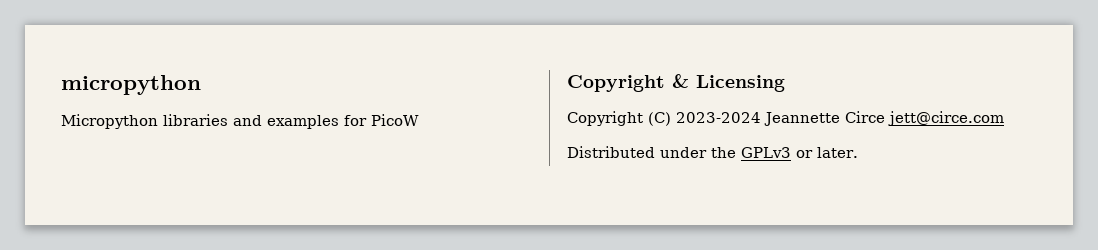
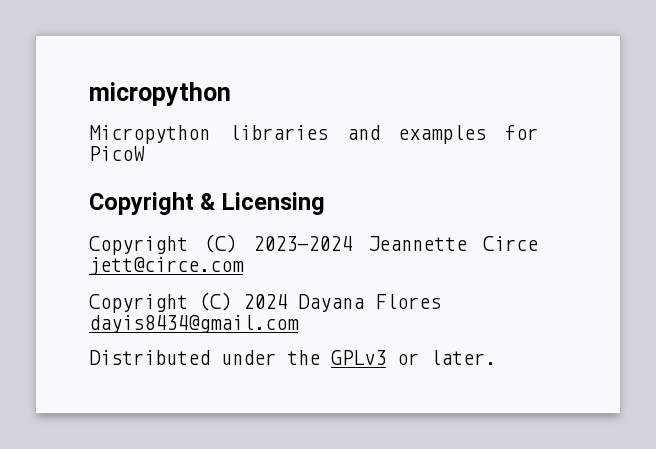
+ Copyright (C) 2024 Dayana Flores dayis8434@gmail.com

